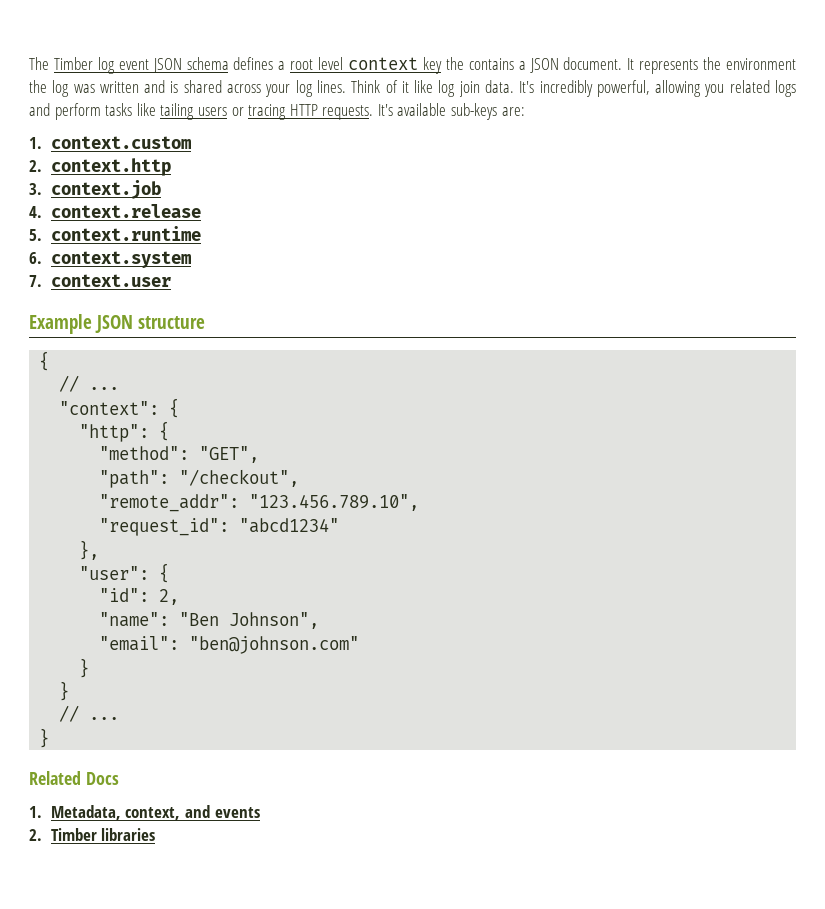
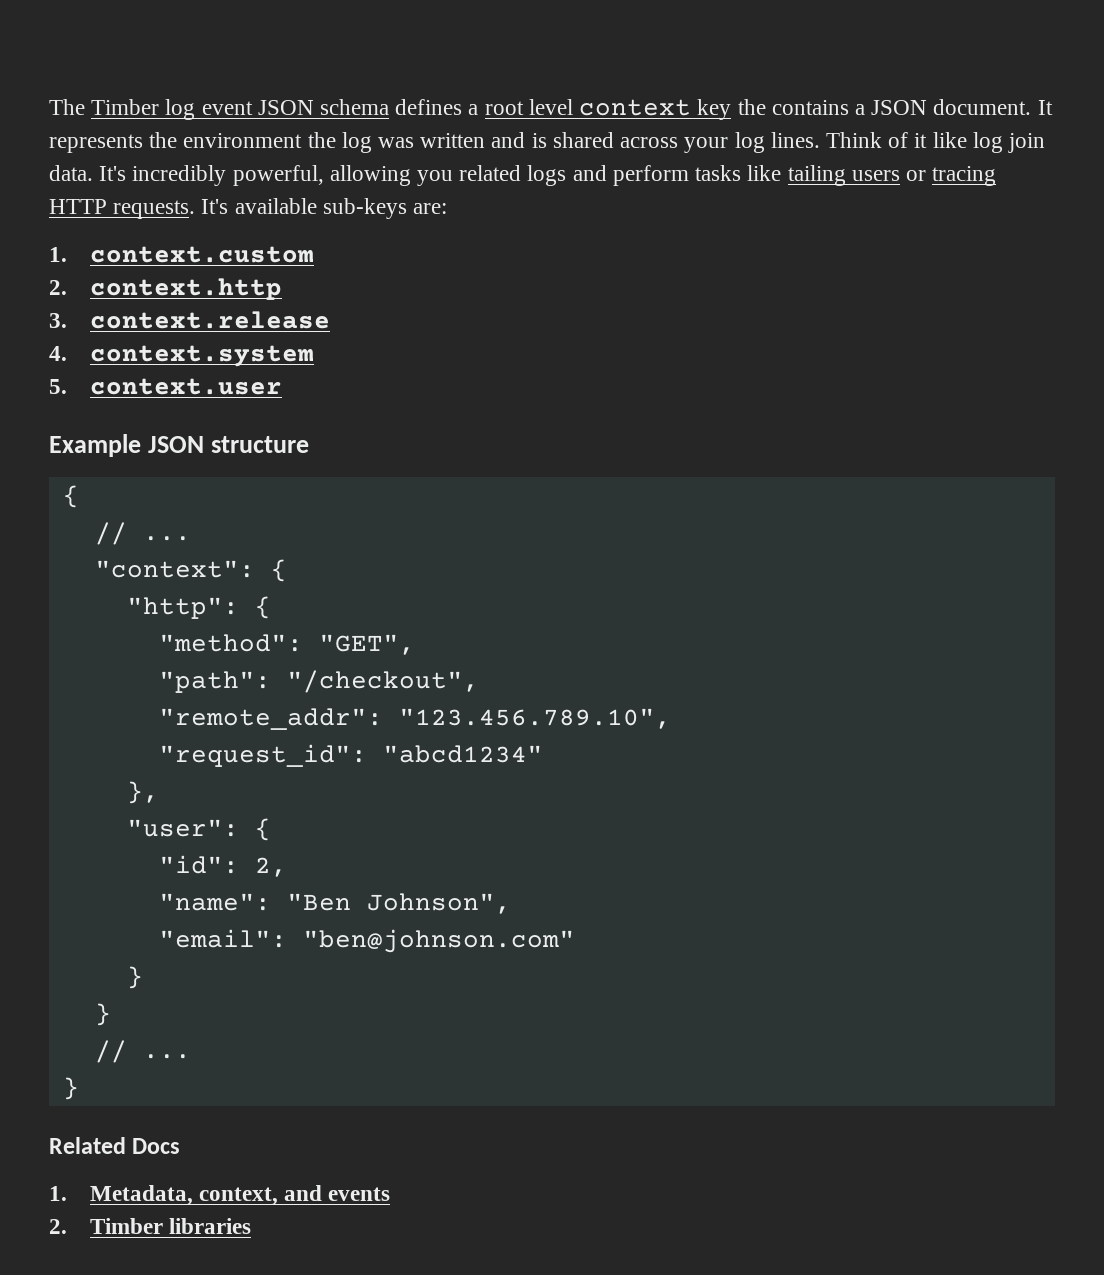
- 3. context.job
- 4. context.release
+ 3. context.release
- 5. context.runtime
- 6. context.system
+ 4. context.system
- 7. context.user
+ 5. context.user

